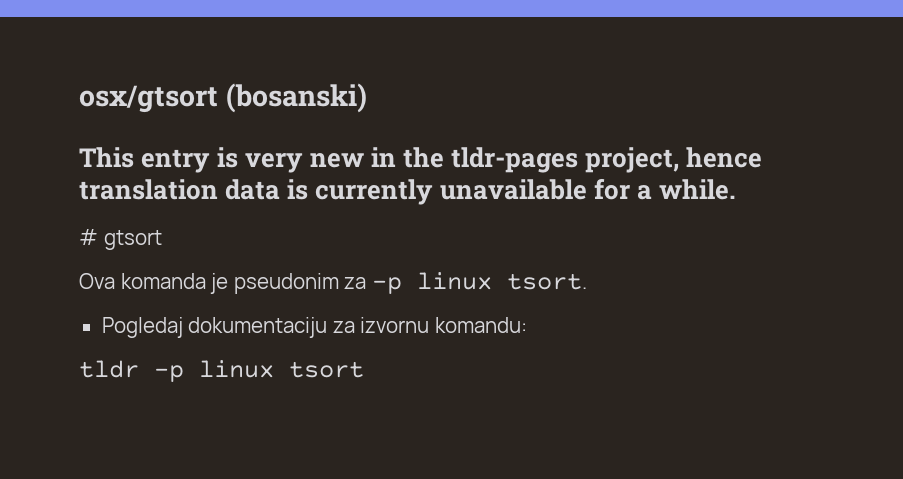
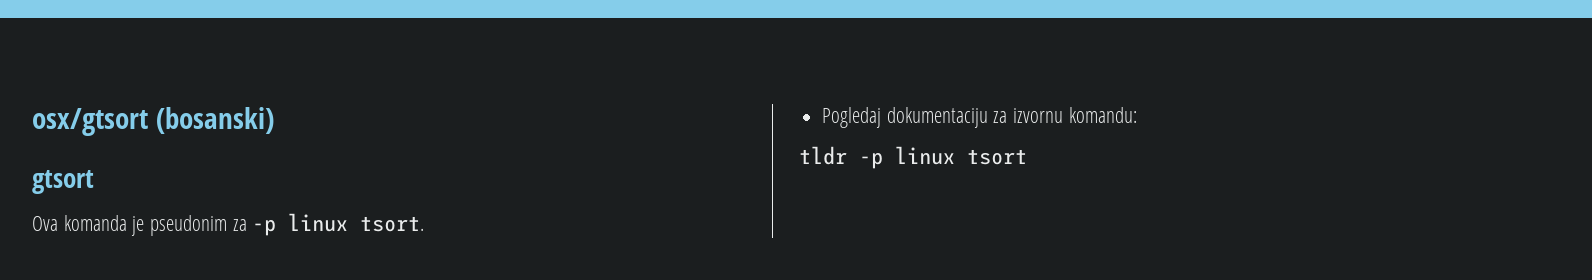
- This entry is very new in the tldr-pages project, hence translation data is currently unavailable for a while.
- # gtsort
+ gtsort

